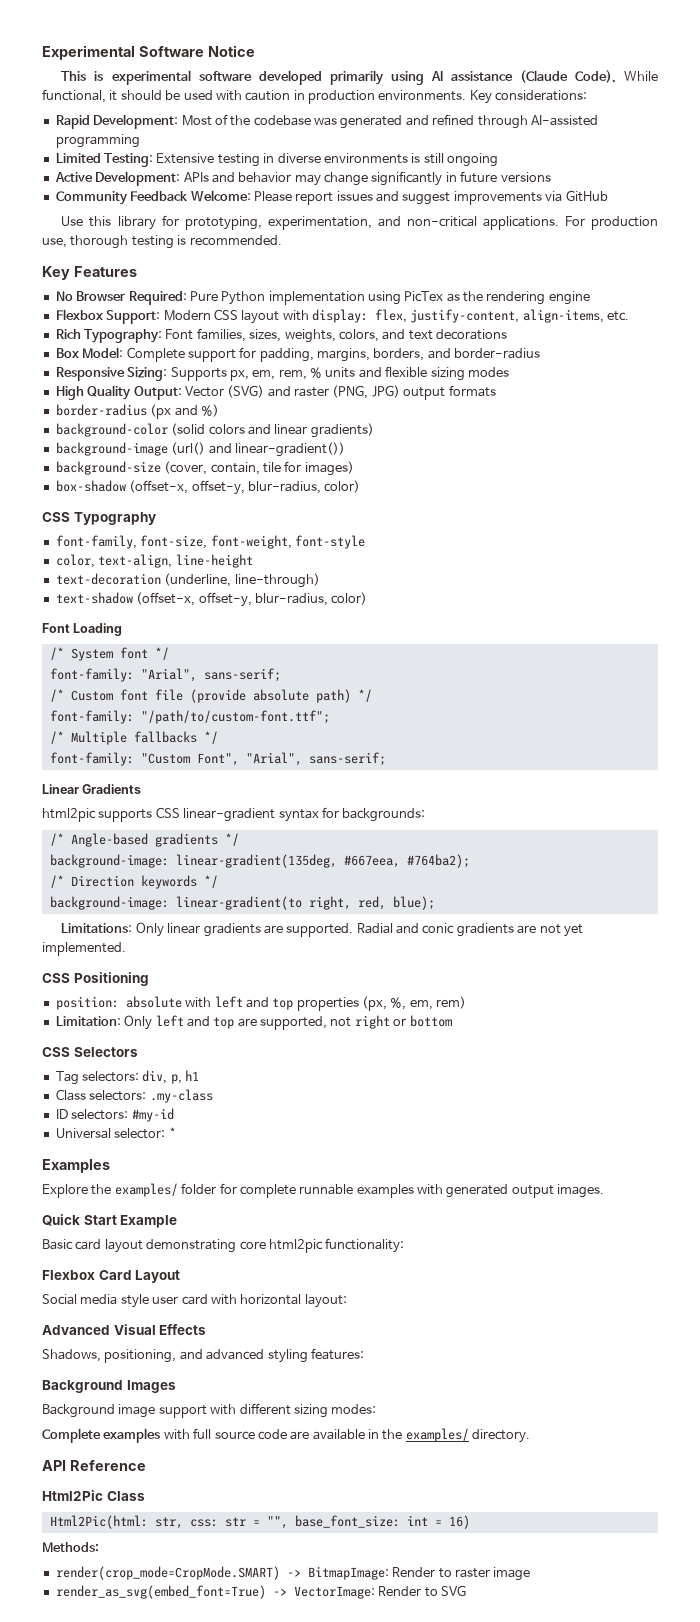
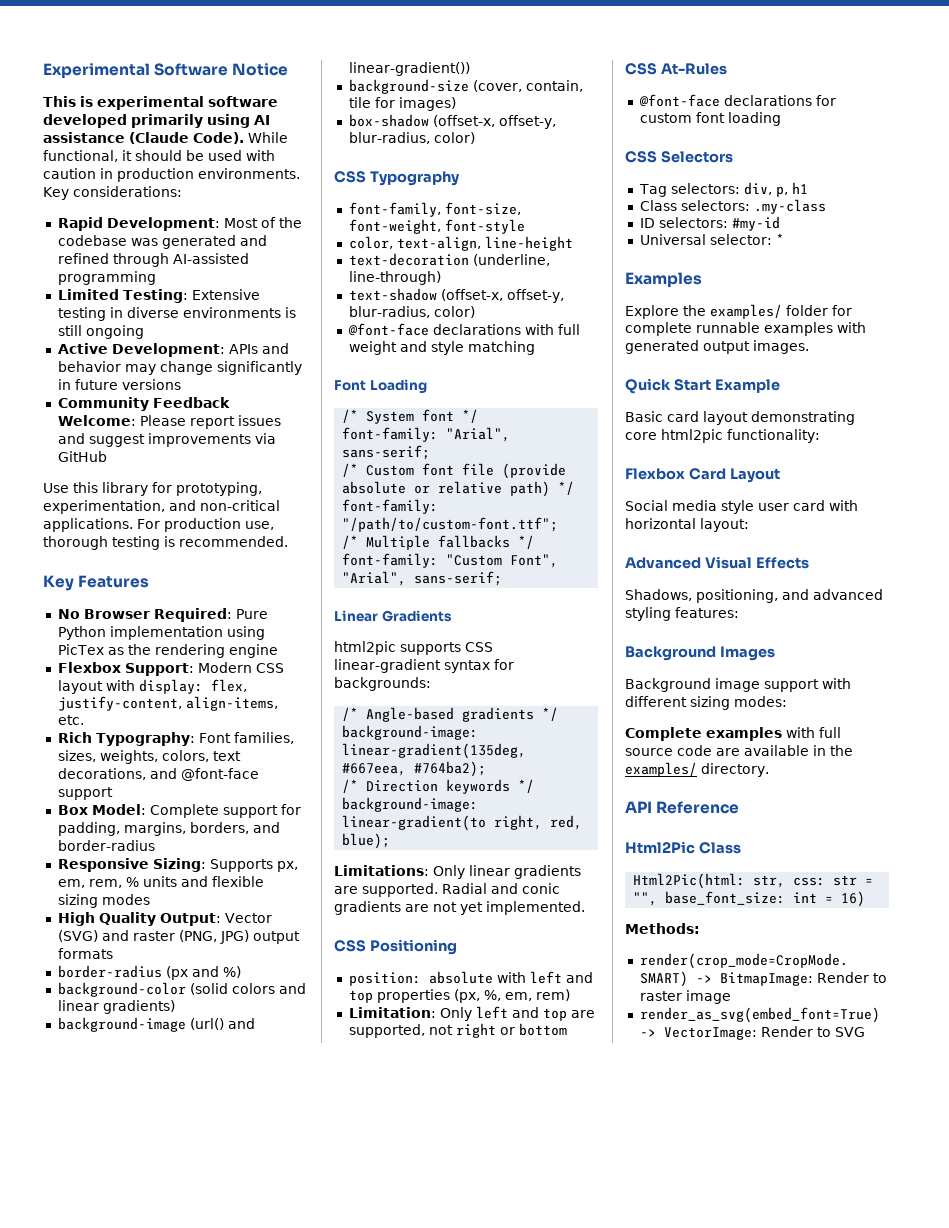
- Rich Typography: Font families, sizes, weights, colors, and text decorations
+ Rich Typography: Font families, sizes, weights, colors, text decorations, and @font-face support
+ @font-face declarations with full weight and style matching
- /* Custom font file (provide absolute path) */
+ /* Custom font file (provide absolute or relative path) */
+ CSS At-Rules
+ @font-face declarations for custom font loading

